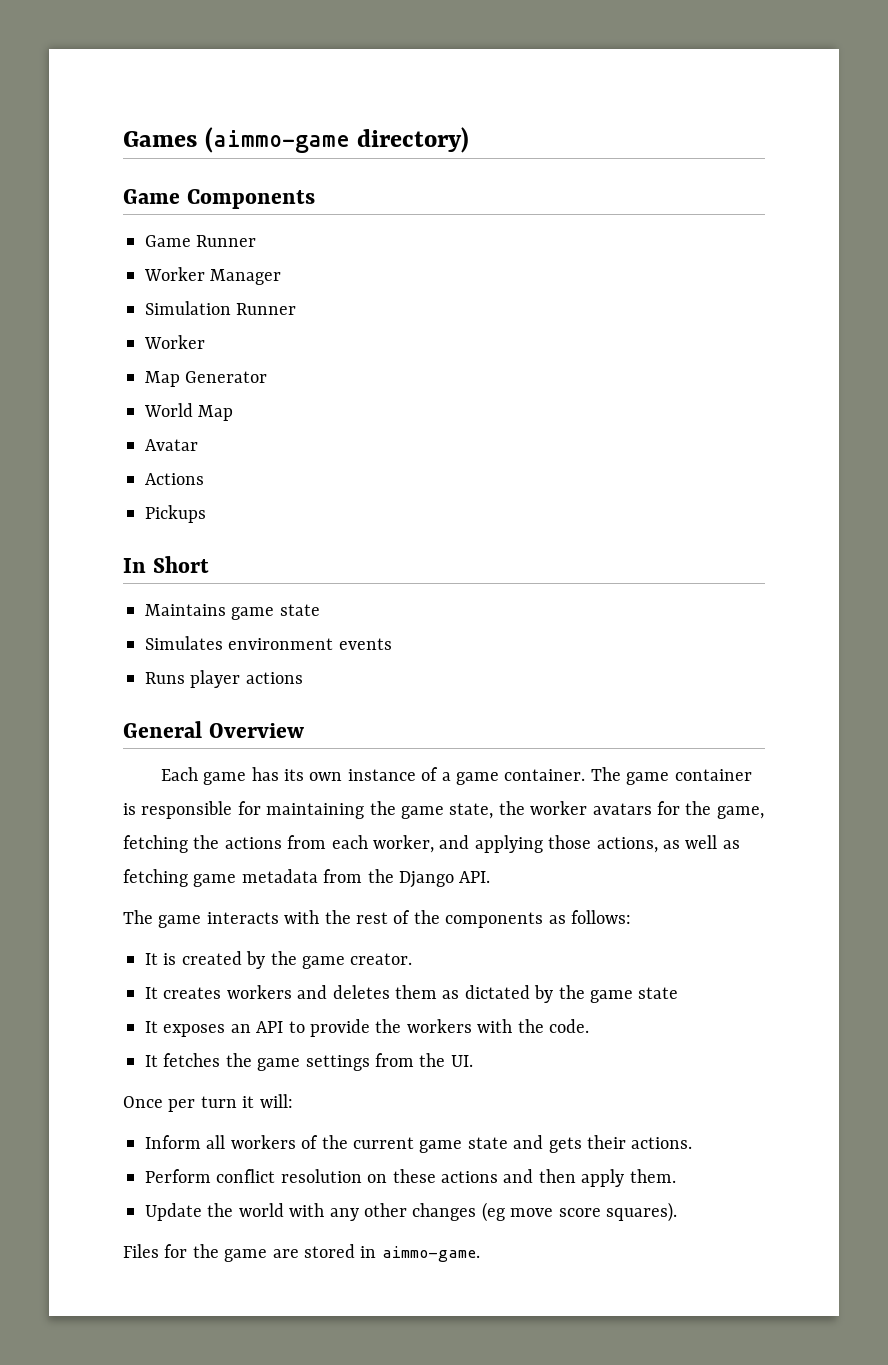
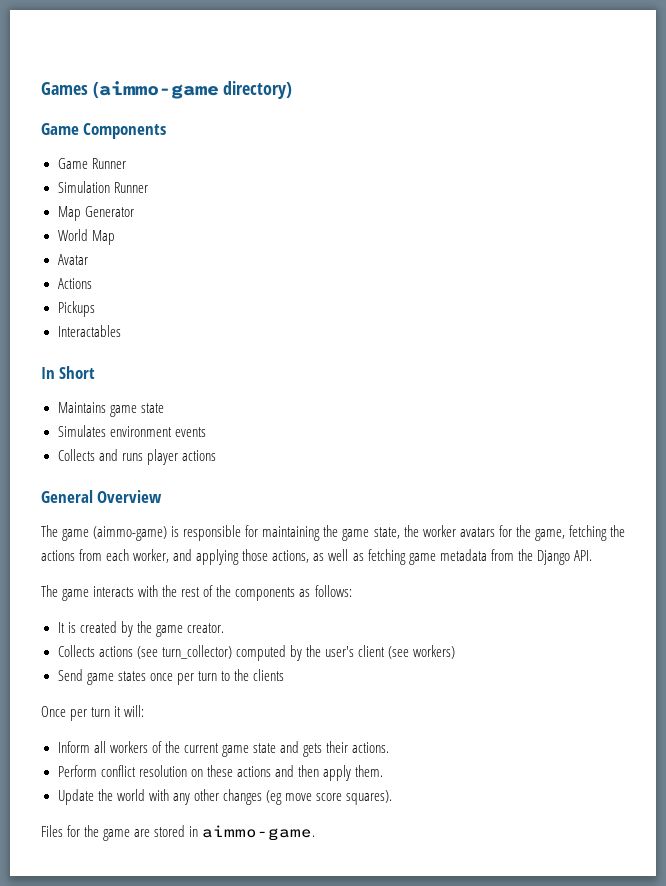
- Worker Manager
  Simulation Runner
- Worker
+ Interactables
- Runs player actions
+ Collects and runs player actions
- Each game has its own instance of a game container. The game container is responsible for maintaining the game state, the worker avatars for the game, fetching the actions from each worker, and applying those actions, as well as fetching game metadata from the Django API.
+ The game (aimmo-game) is responsible for maintaining the game state, the worker avatars for the game, fetching the actions from each worker, and applying those actions, as well as fetching game metadata from the Django API.
- It creates workers and deletes them as dictated by the game state
- It exposes an API to provide the workers with the code.
- It fetches the game settings from the UI.
+ Collects actions (see turn_collector) computed by the user's client (see workers)
+ Send game states once per turn to the clients

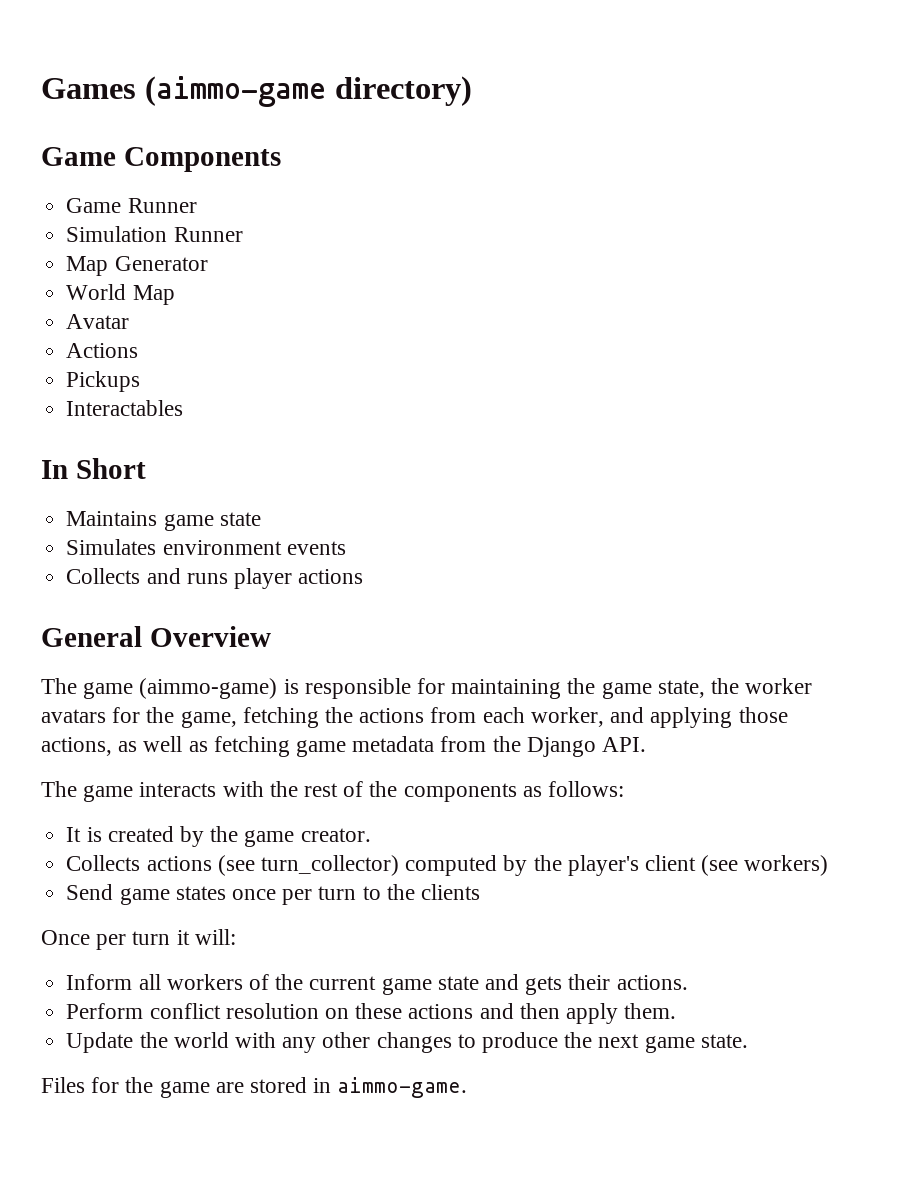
- Collects actions (see turn_collector) computed by the user's client (see workers)
+ Collects actions (see turn_collector) computed by the player's client (see workers)
- Update the world with any other changes (eg move score squares).
+ Update the world with any other changes to produce the next game state.

